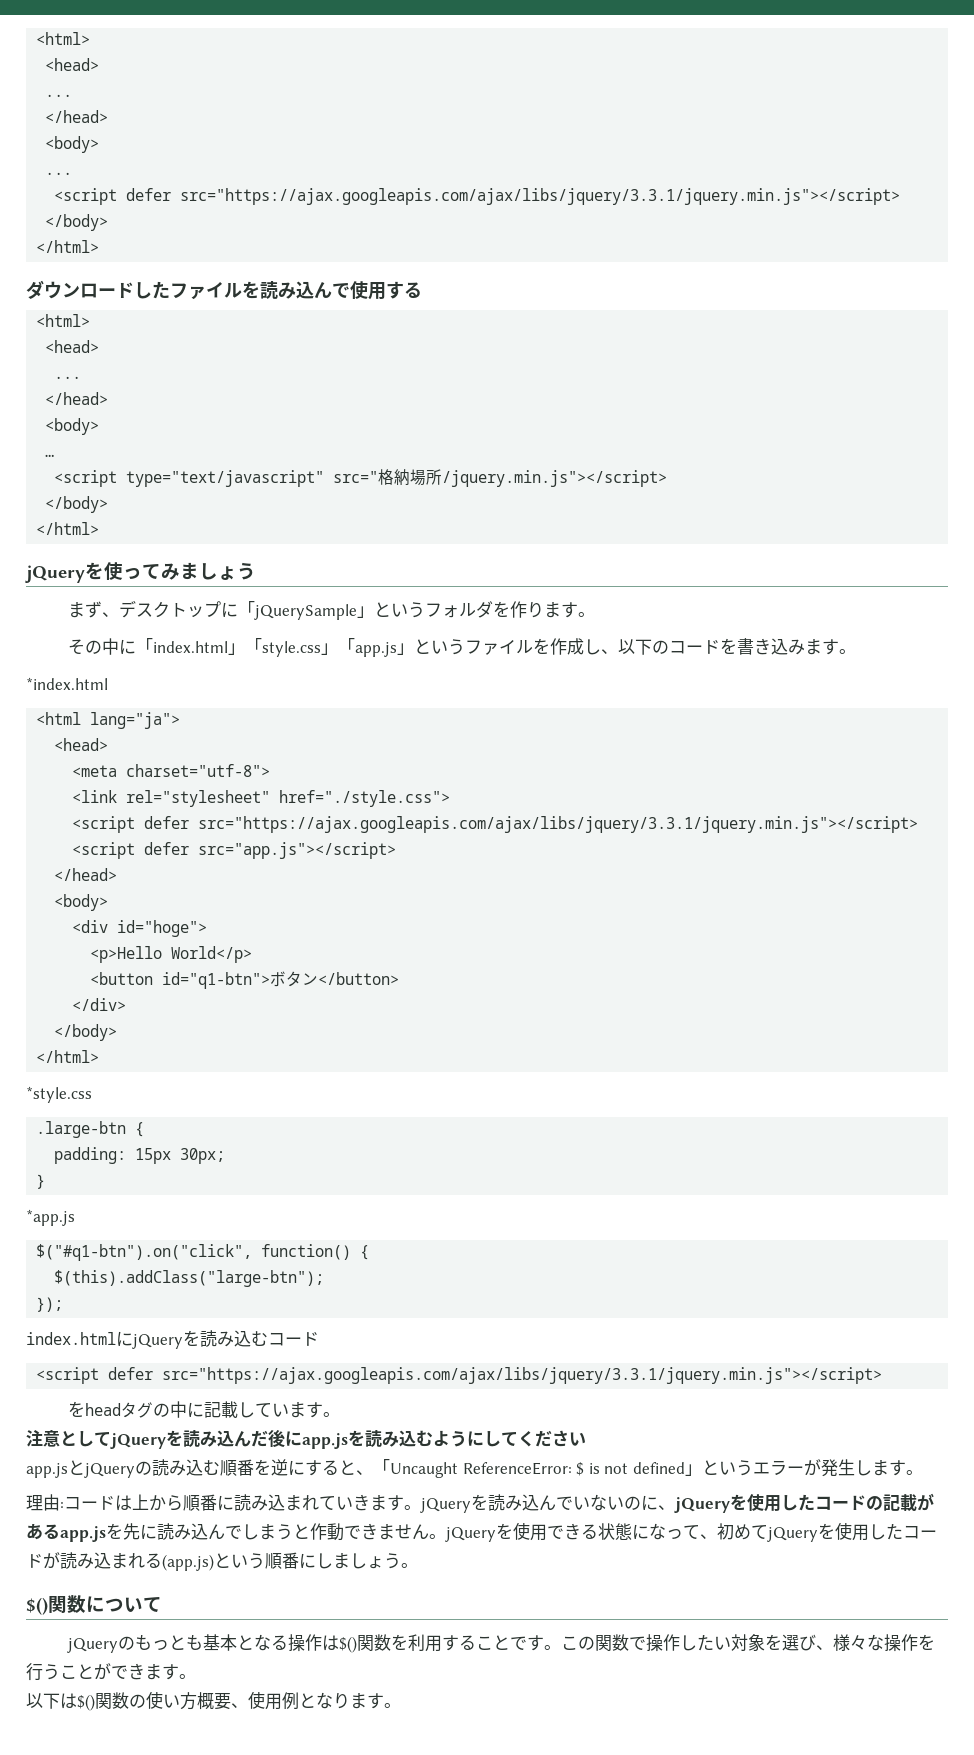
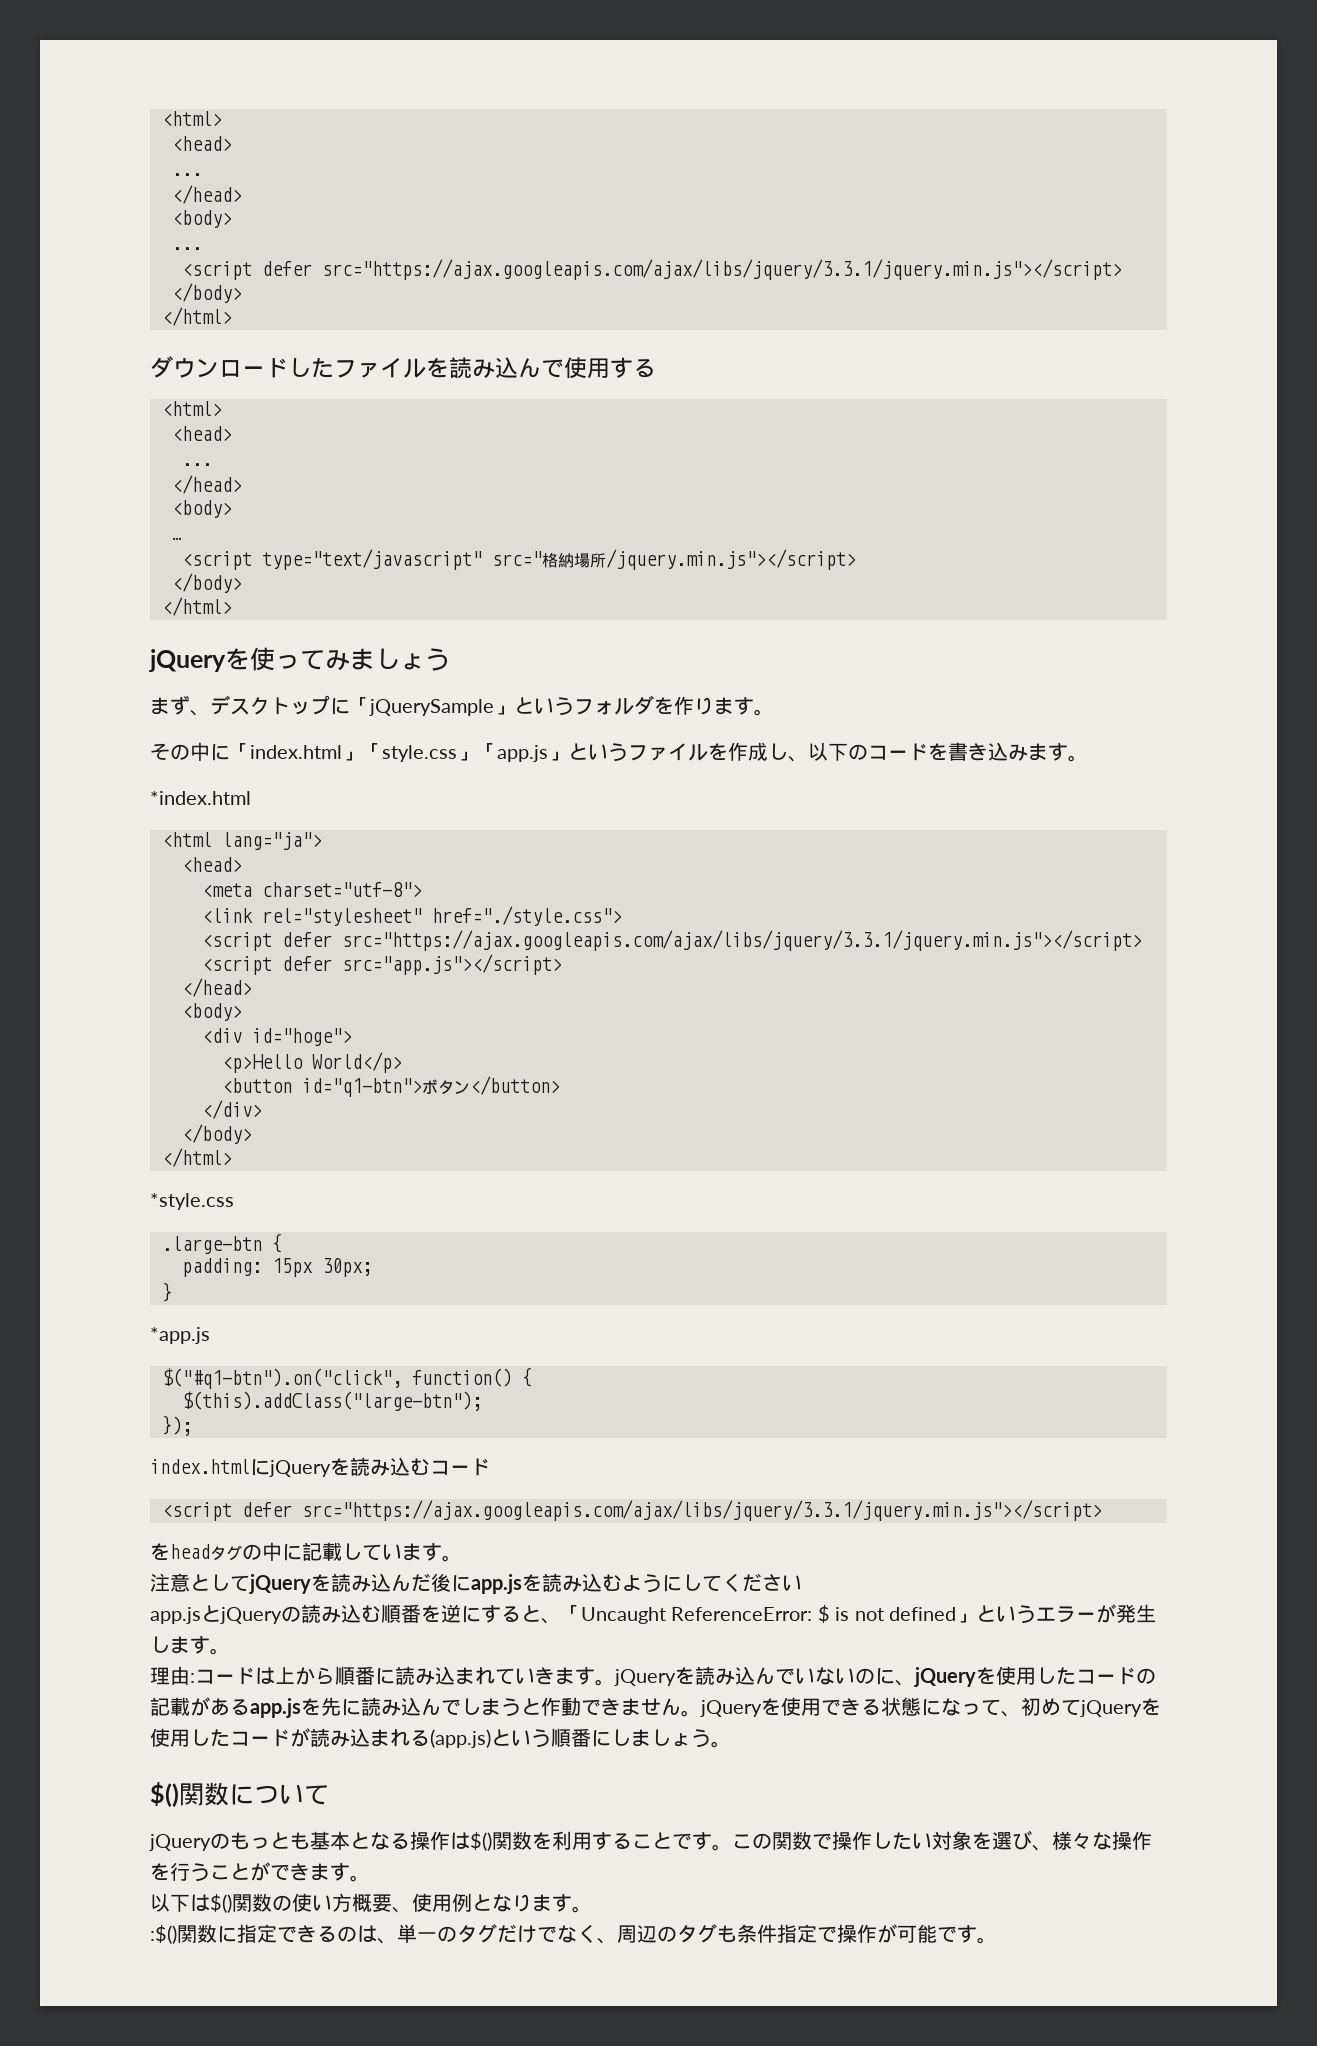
+ :$()関数に指定できるのは、単一のタグだけでなく、周辺のタグも条件指定で操作が可能です。

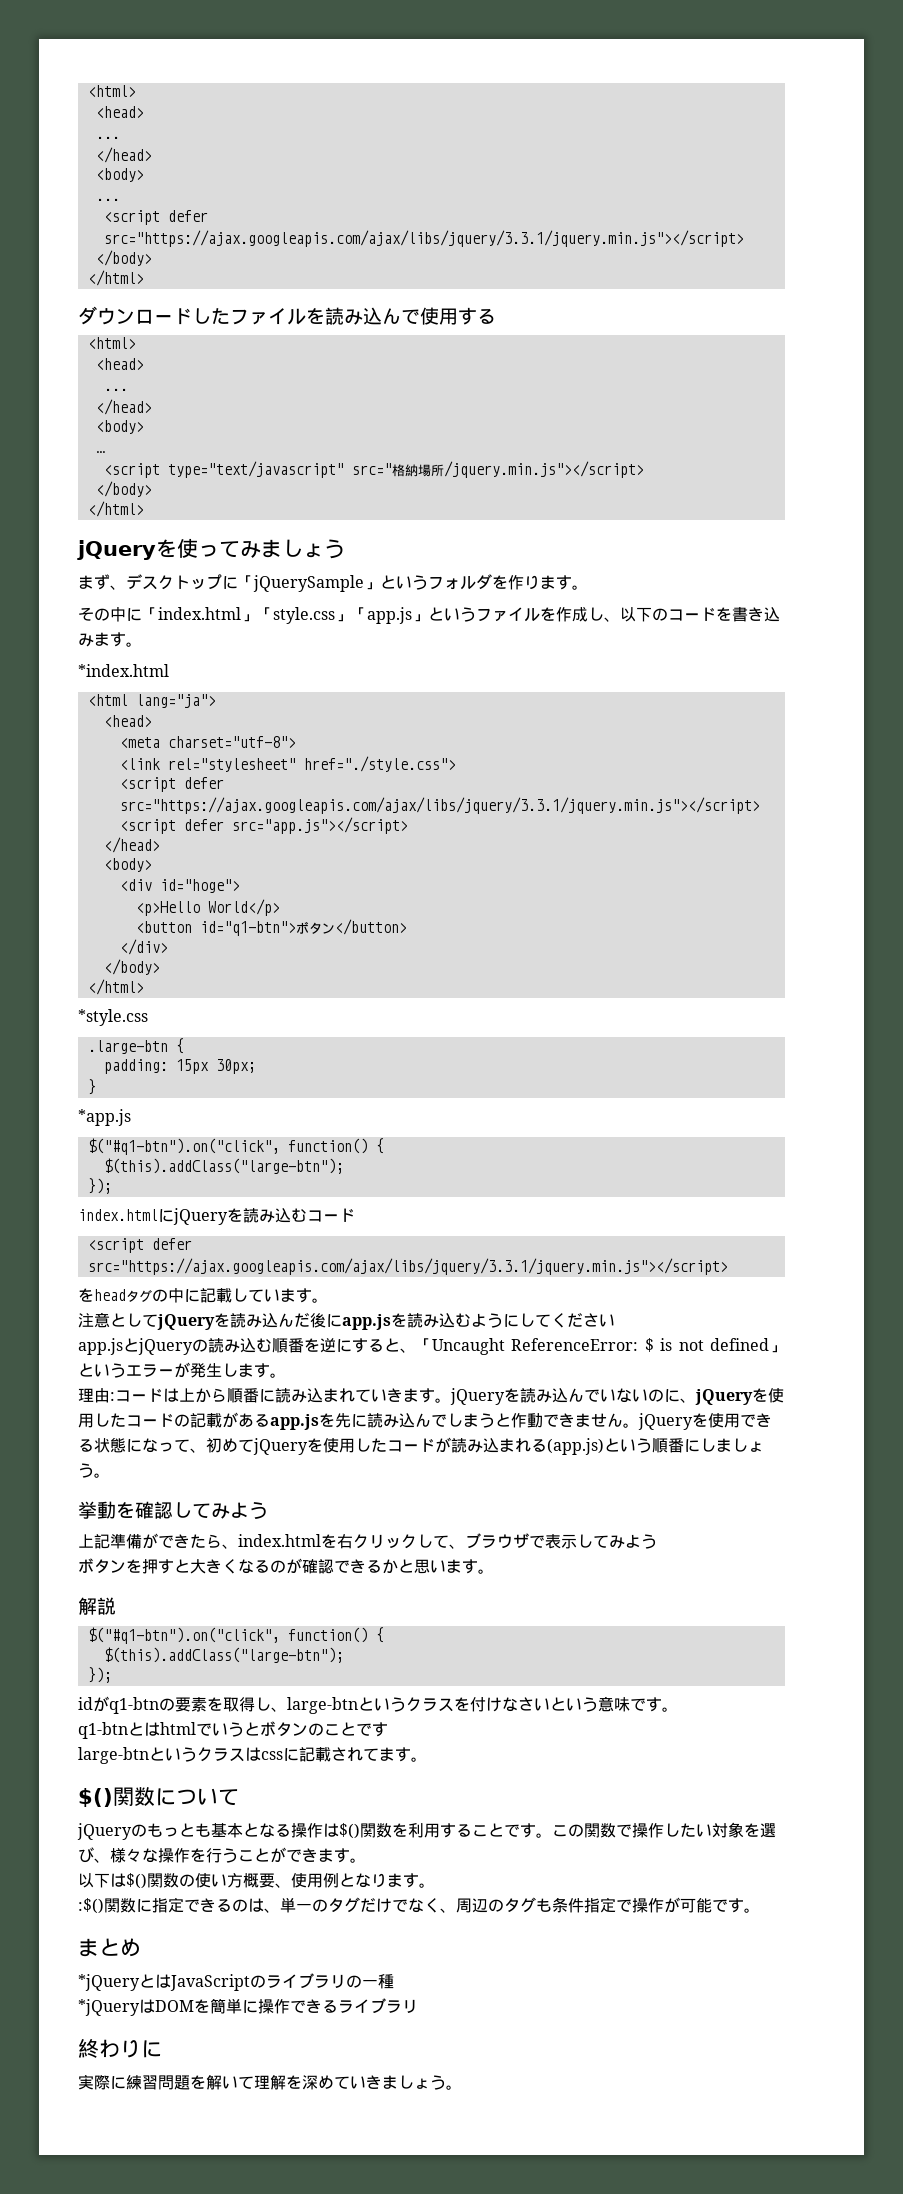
+ 挙動を確認してみよう
+ 上記準備ができたら、index.htmlを右クリックして、ブラウザで表示してみよう
+ ボタンを押すと大きくなるのが確認できるかと思います。
+ 解説
+ $("#q1-btn").on("click", function() {
+ $(this).addClass("large-btn");
+ });
+ idがq1-btnの要素を取得し、large-btnというクラスを付けなさいという意味です。
+ q1-btnとはhtmlでいうとボタンのことです
+ large-btnというクラスはcssに記載されてます。
+ まとめ
+ *jQueryとはJavaScriptのライブラリの一種
+ *jQueryはDOMを簡単に操作できるライブラリ
+ 終わりに
+ 実際に練習問題を解いて理解を深めていきましょう。

